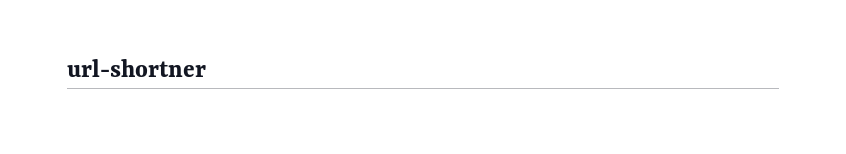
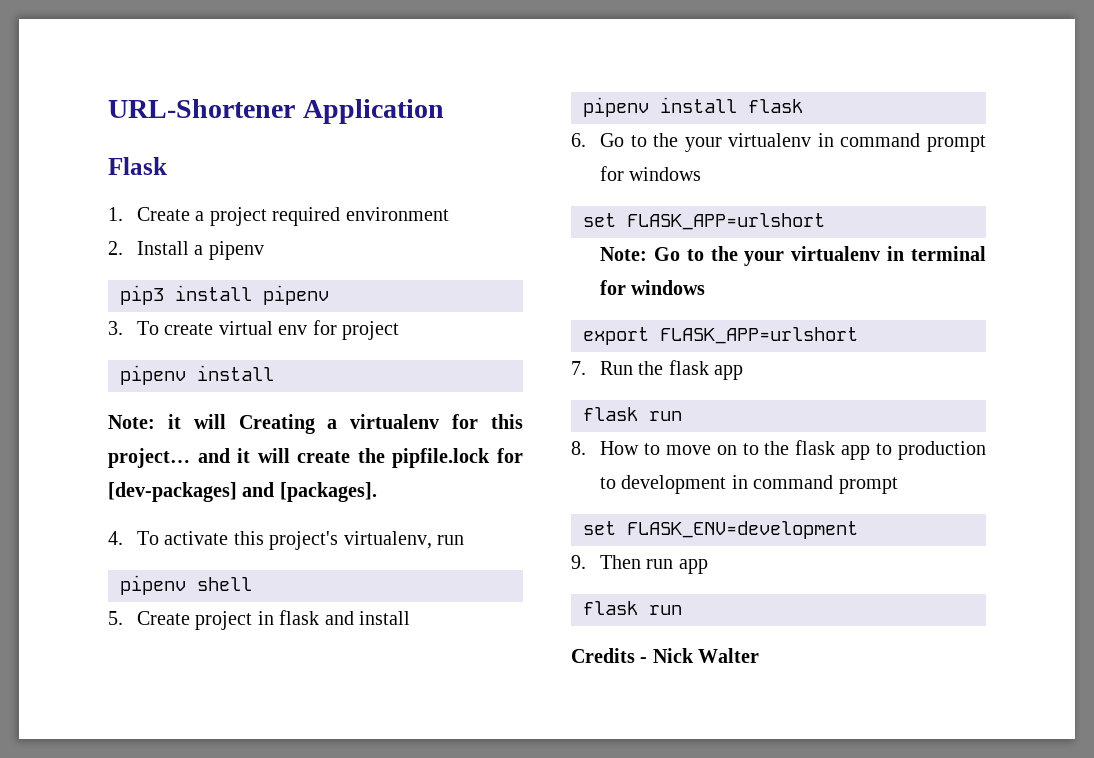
- url-shortner
+ URL-Shortener Application
+ Flask
+ 1. Create a project required environment
+ 2. Install a pipenv
+ pip3 install pipenv
+ 3. To create virtual env for project
+ pipenv install
+ Note: it will Creating a virtualenv for this project… and it will create the pipfile.lock for [dev-packages] and [packages].
+ 4. To activate this project's virtualenv, run
+ pipenv shell
+ 5. Create project in flask and install
+ pipenv install flask
+ 6. Go to the your virtualenv in command prompt for windows
+ set FLASK_APP=urlshort
+ Note: Go to the your virtualenv in terminal for windows
+ export FLASK_APP=urlshort
+ 7. Run the flask app
+ flask run
+ 8. How to move on to the flask app to production to development in command prompt
+ set FLASK_ENV=development
+ 9. Then run app
+ flask run
+ Credits - Nick Walter

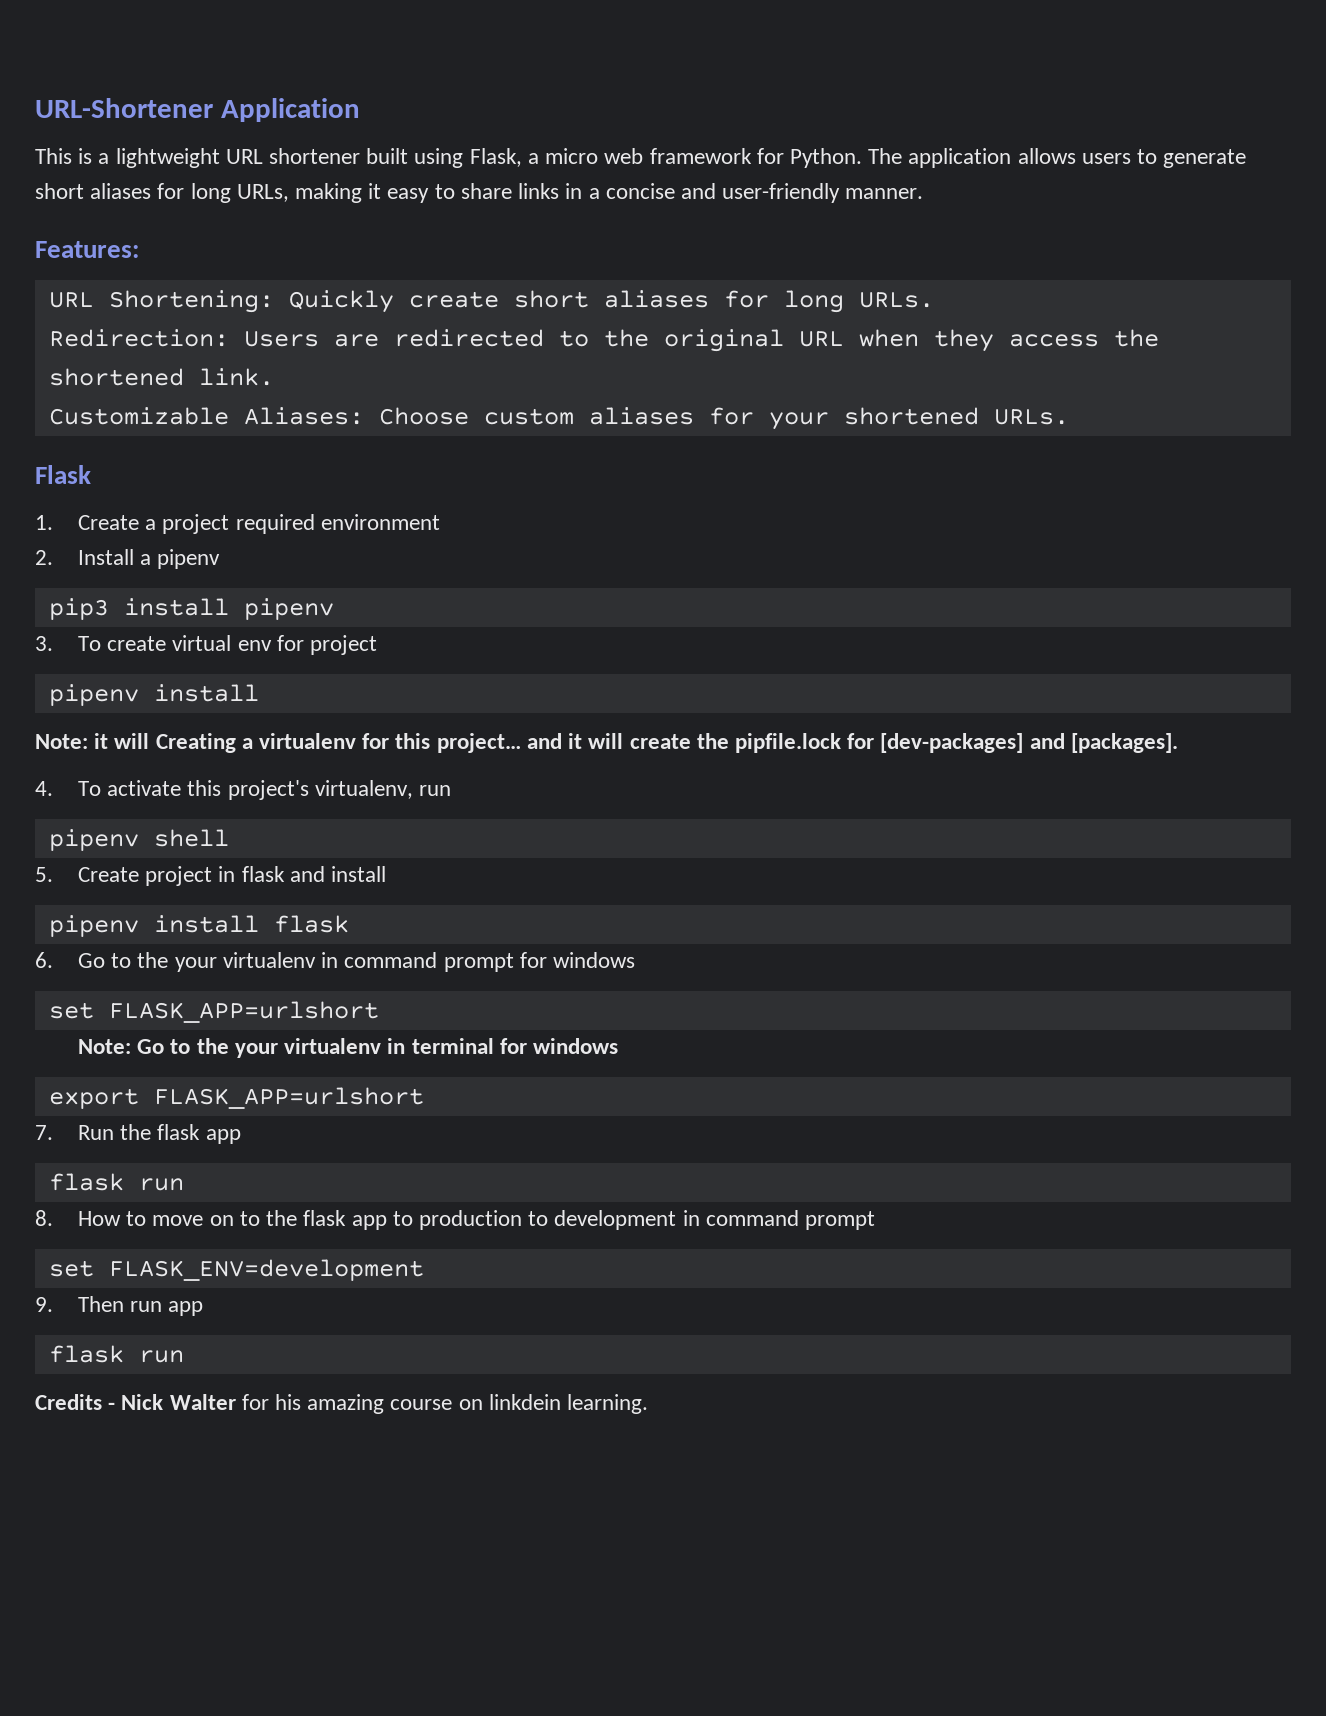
+ This is a lightweight URL shortener built using Flask, a micro web framework for Python. The application allows users to generate short aliases for long URLs, making it easy to share links in a concise and user-friendly manner.
+ Features:
+ URL Shortening: Quickly create short aliases for long URLs.
+ Redirection: Users are redirected to the original URL when they access the shortened link.
+ Customizable Aliases: Choose custom aliases for your shortened URLs.
- Credits - Nick Walter
+ Credits - Nick Walter for his amazing course on linkdein learning.

